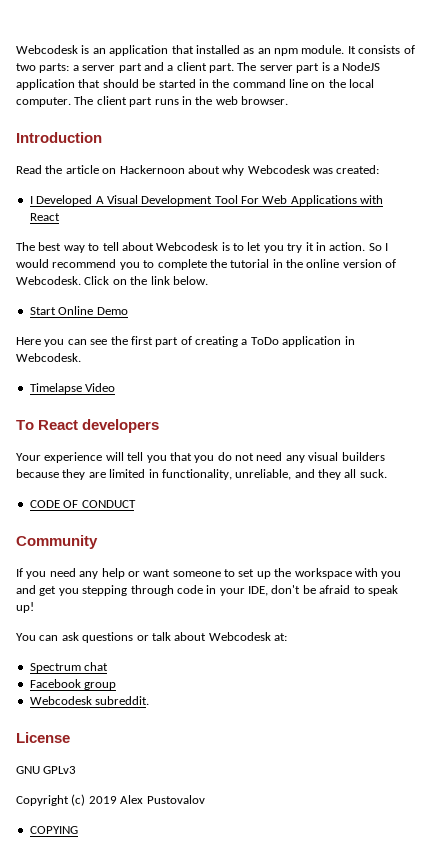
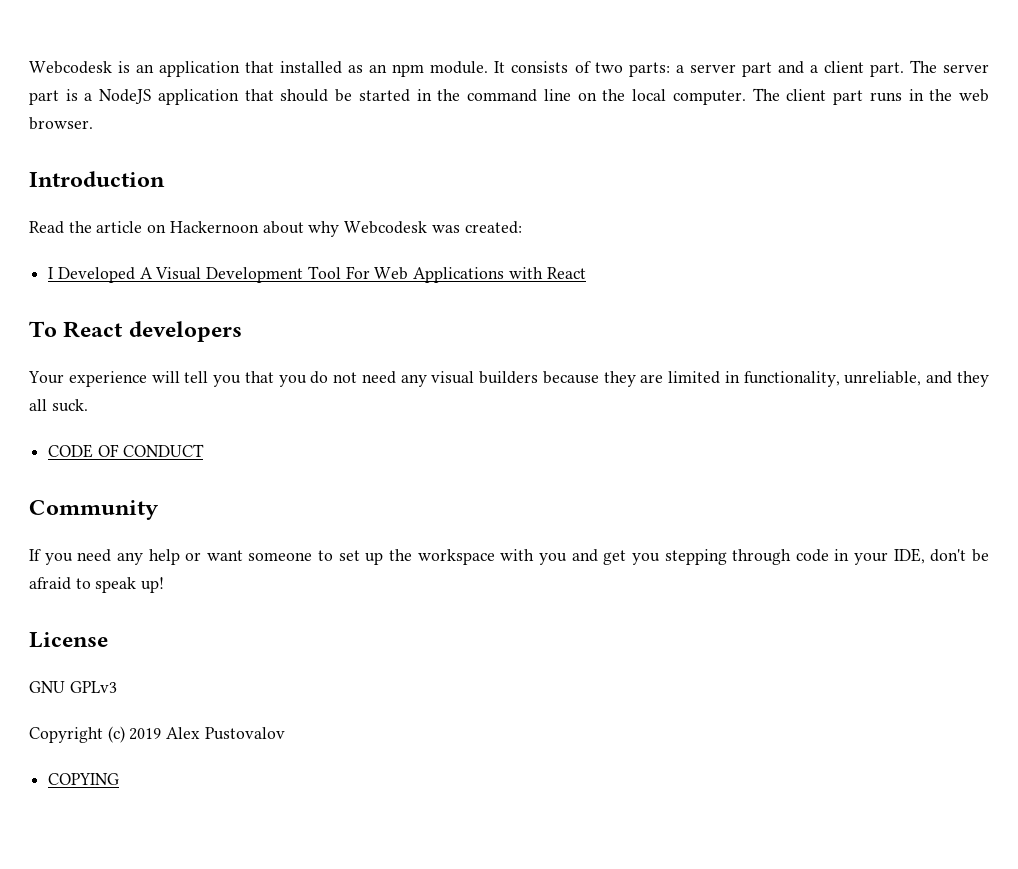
- The best way to tell about Webcodesk is to let you try it in action. So I would recommend you to complete the tutorial in the online version of Webcodesk. Click on the link below.
- Start Online Demo
- Here you can see the first part of creating a ToDo application in Webcodesk.
- Timelapse Video
- You can ask questions or talk about Webcodesk at:
- Spectrum chat
- Facebook group
- Webcodesk subreddit.

